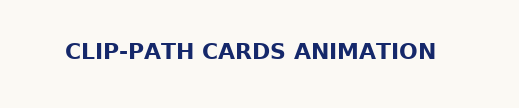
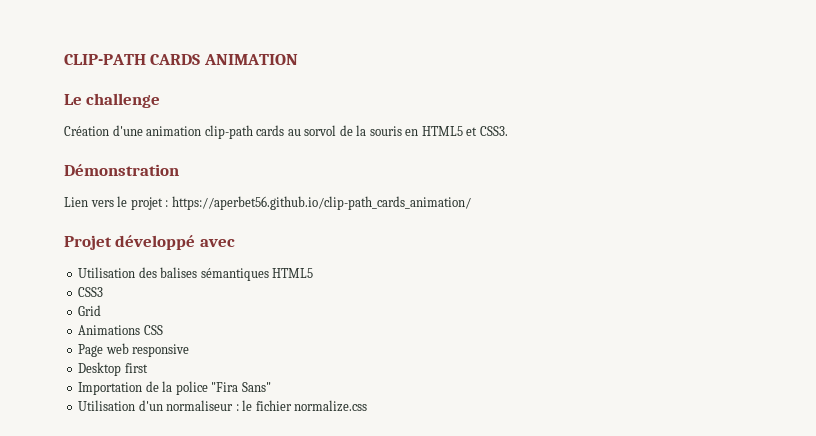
+ Le challenge
+ Création d'une animation clip-path cards au sorvol de la souris en HTML5 et CSS3.
+ Démonstration
+ Lien vers le projet : https://aperbet56.github.io/clip-path_cards_animation/
+ Projet développé avec
+ Utilisation des balises sémantiques HTML5
+ CSS3
+ Grid
+ Animations CSS
+ Page web responsive
+ Desktop first
+ Importation de la police "Fira Sans"
+ Utilisation d'un normaliseur : le fichier normalize.css

